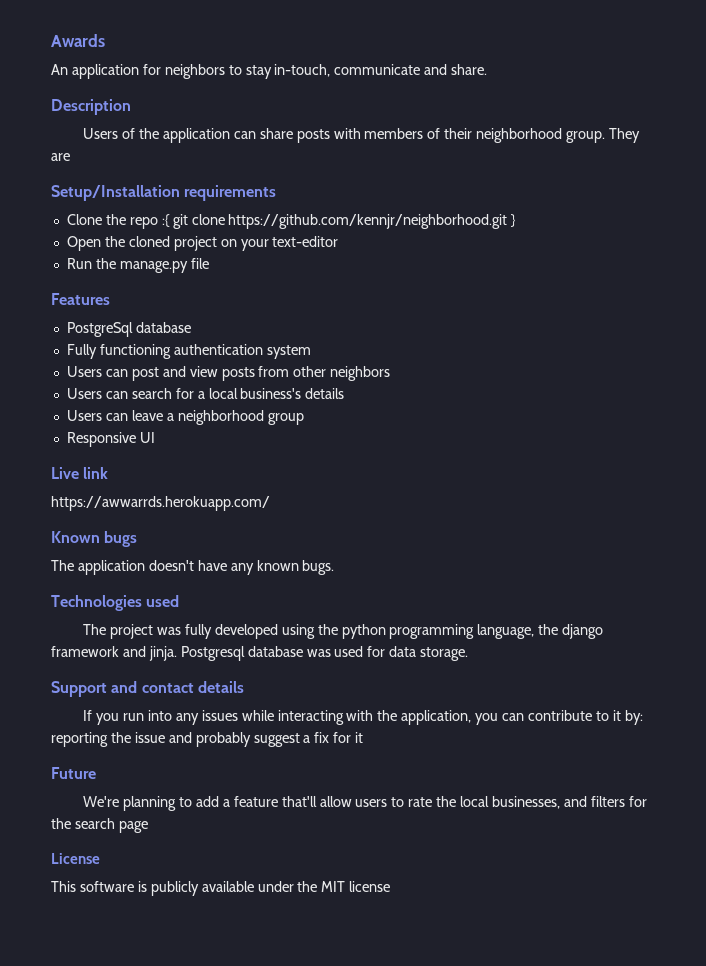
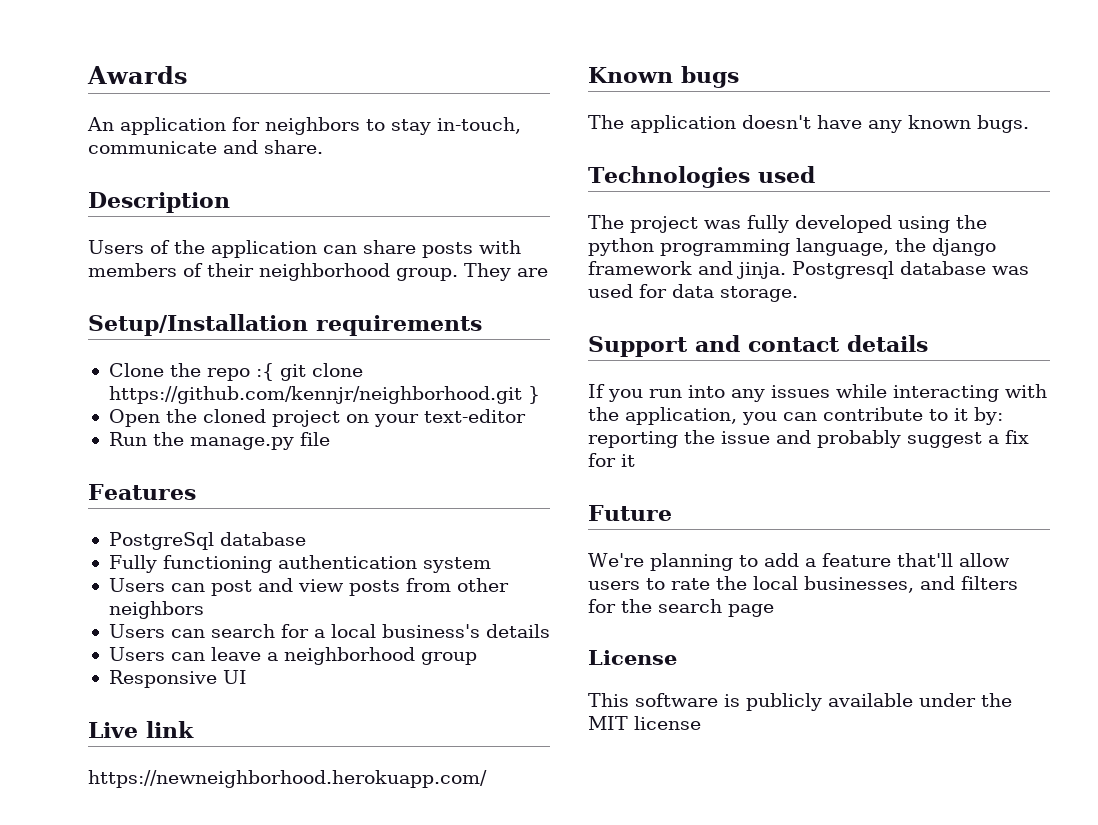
- https://awwarrds.herokuapp.com/
+ https://newneighborhood.herokuapp.com/

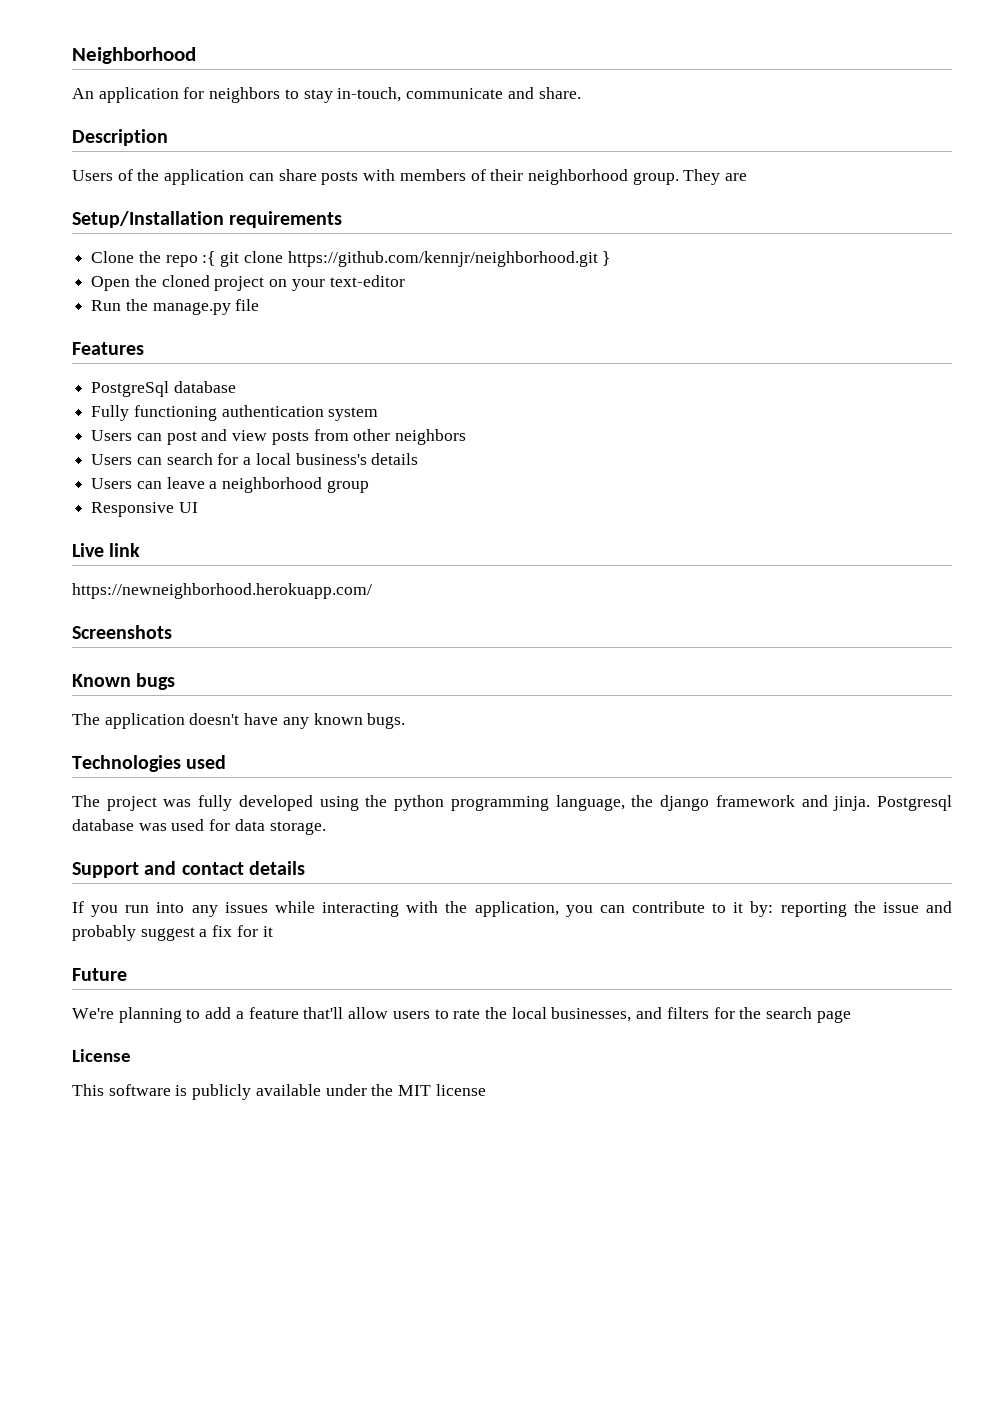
- Awards
+ Neighborhood
+ Screenshots

